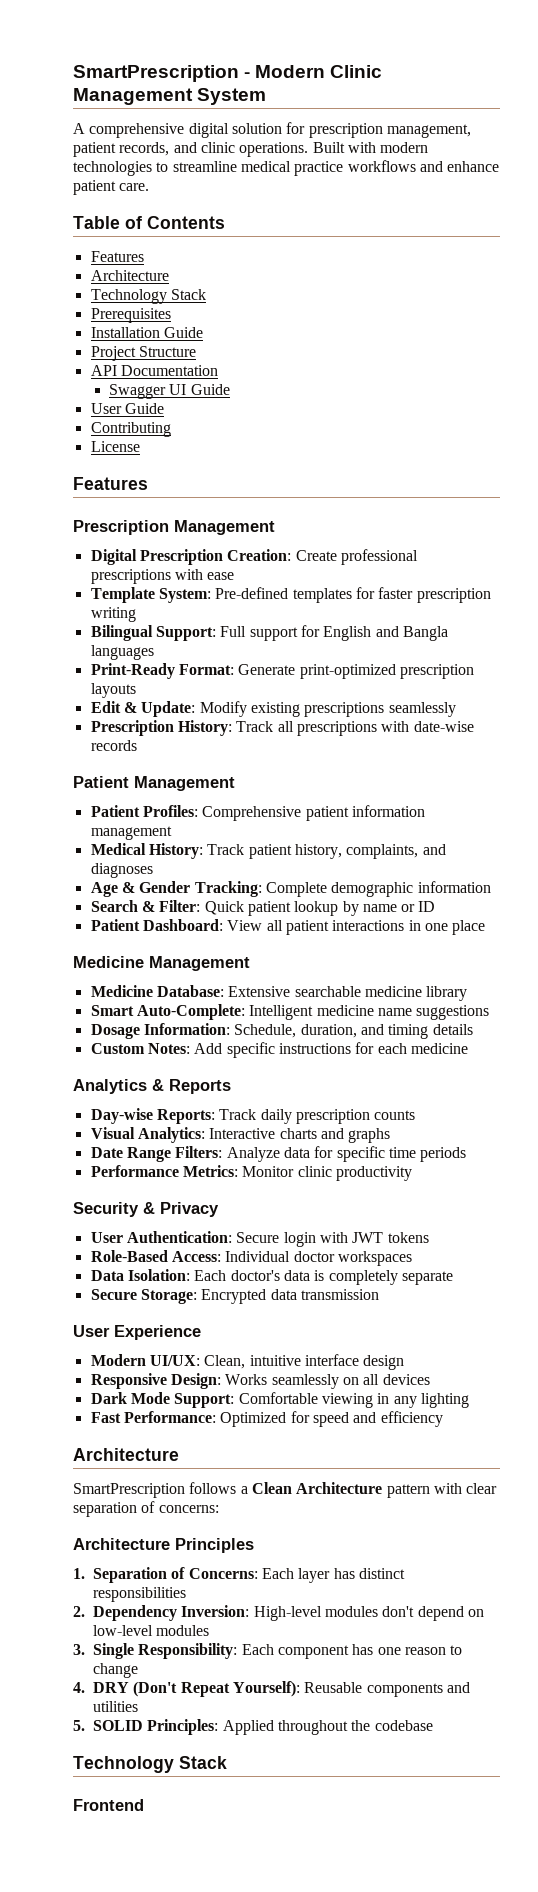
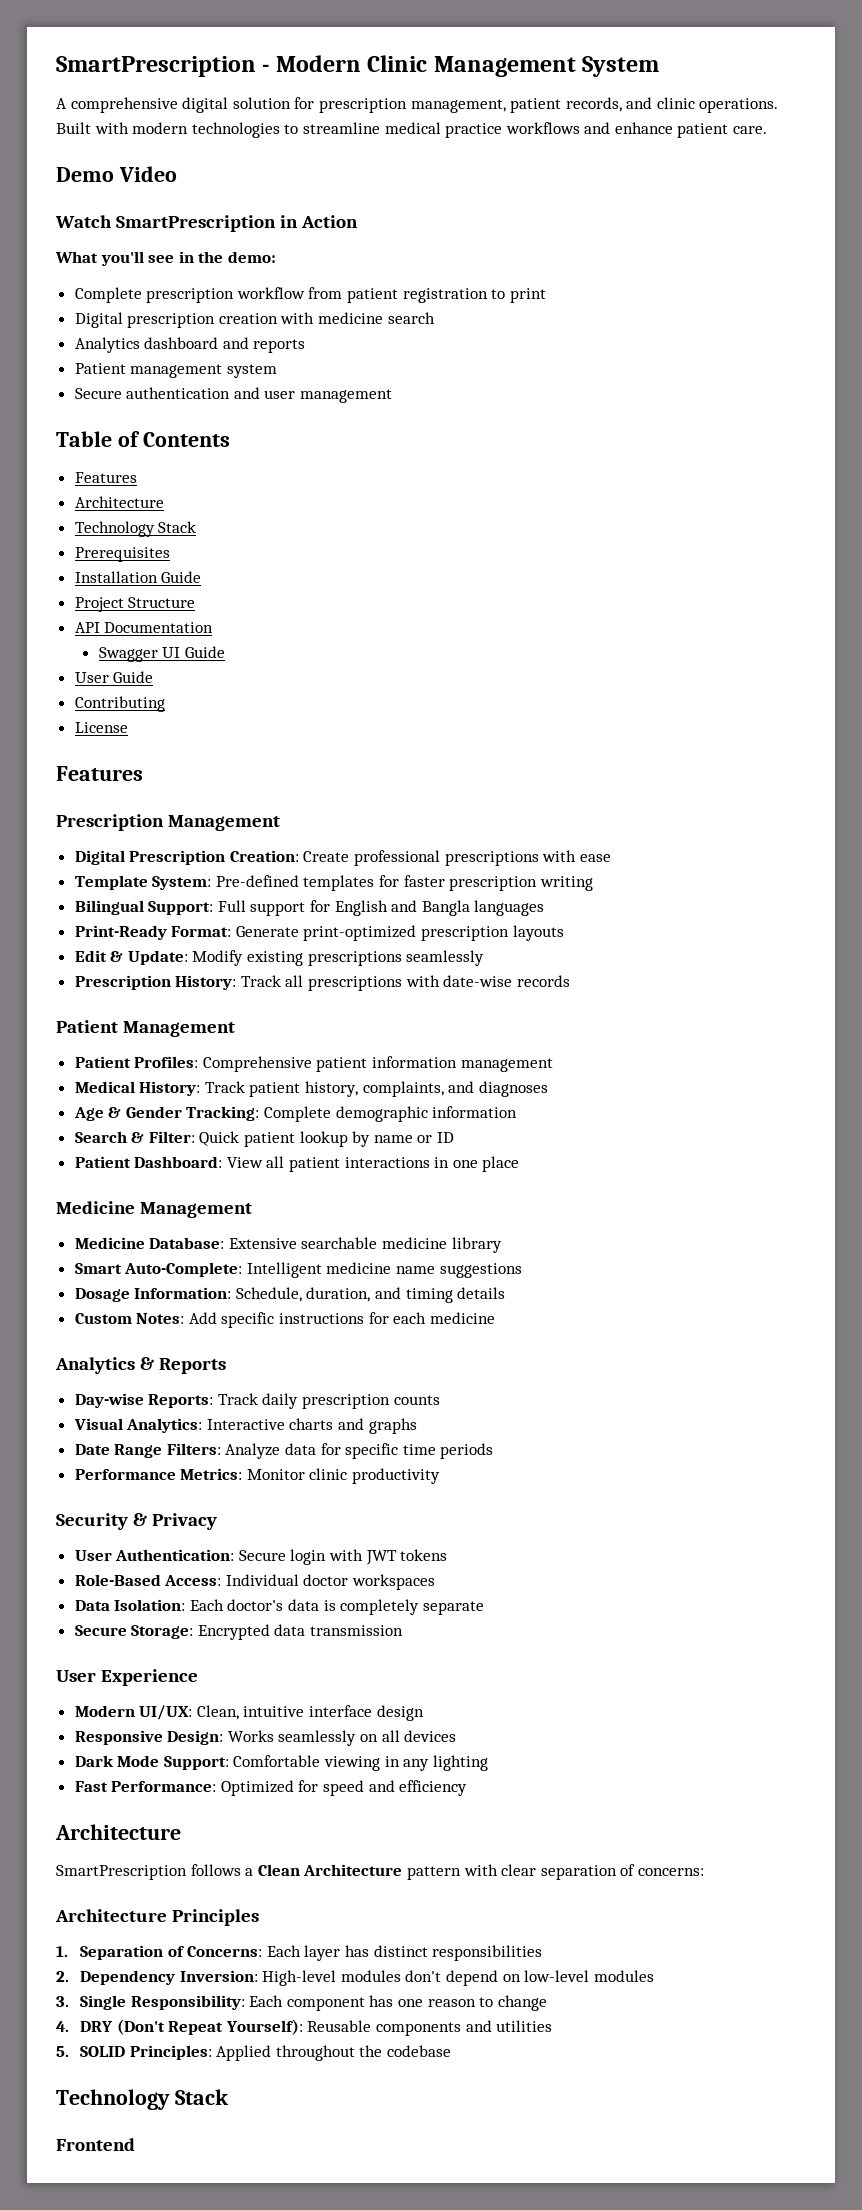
+ Demo Video
+ Watch SmartPrescription in Action
+ What you'll see in the demo:
+ Complete prescription workflow from patient registration to print
+ Digital prescription creation with medicine search
+ Analytics dashboard and reports
+ Patient management system
+ Secure authentication and user management

